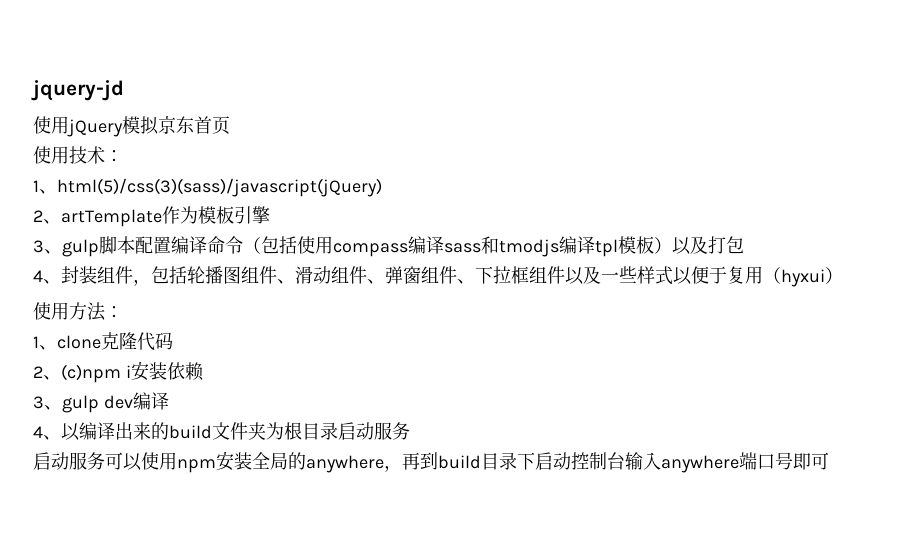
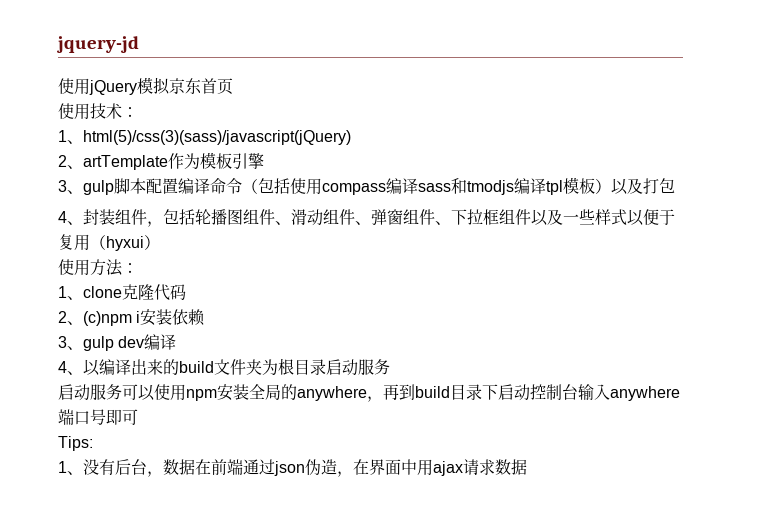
+ Tips:
+ 1、没有后台，数据在前端通过json伪造，在界面中用ajax请求数据

